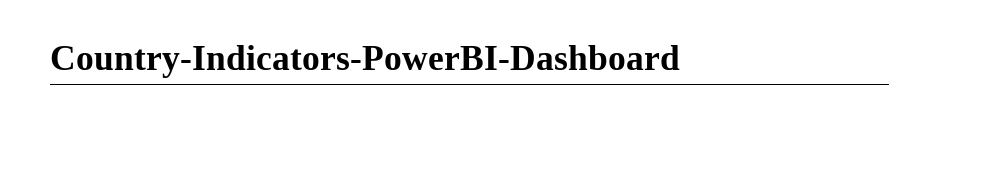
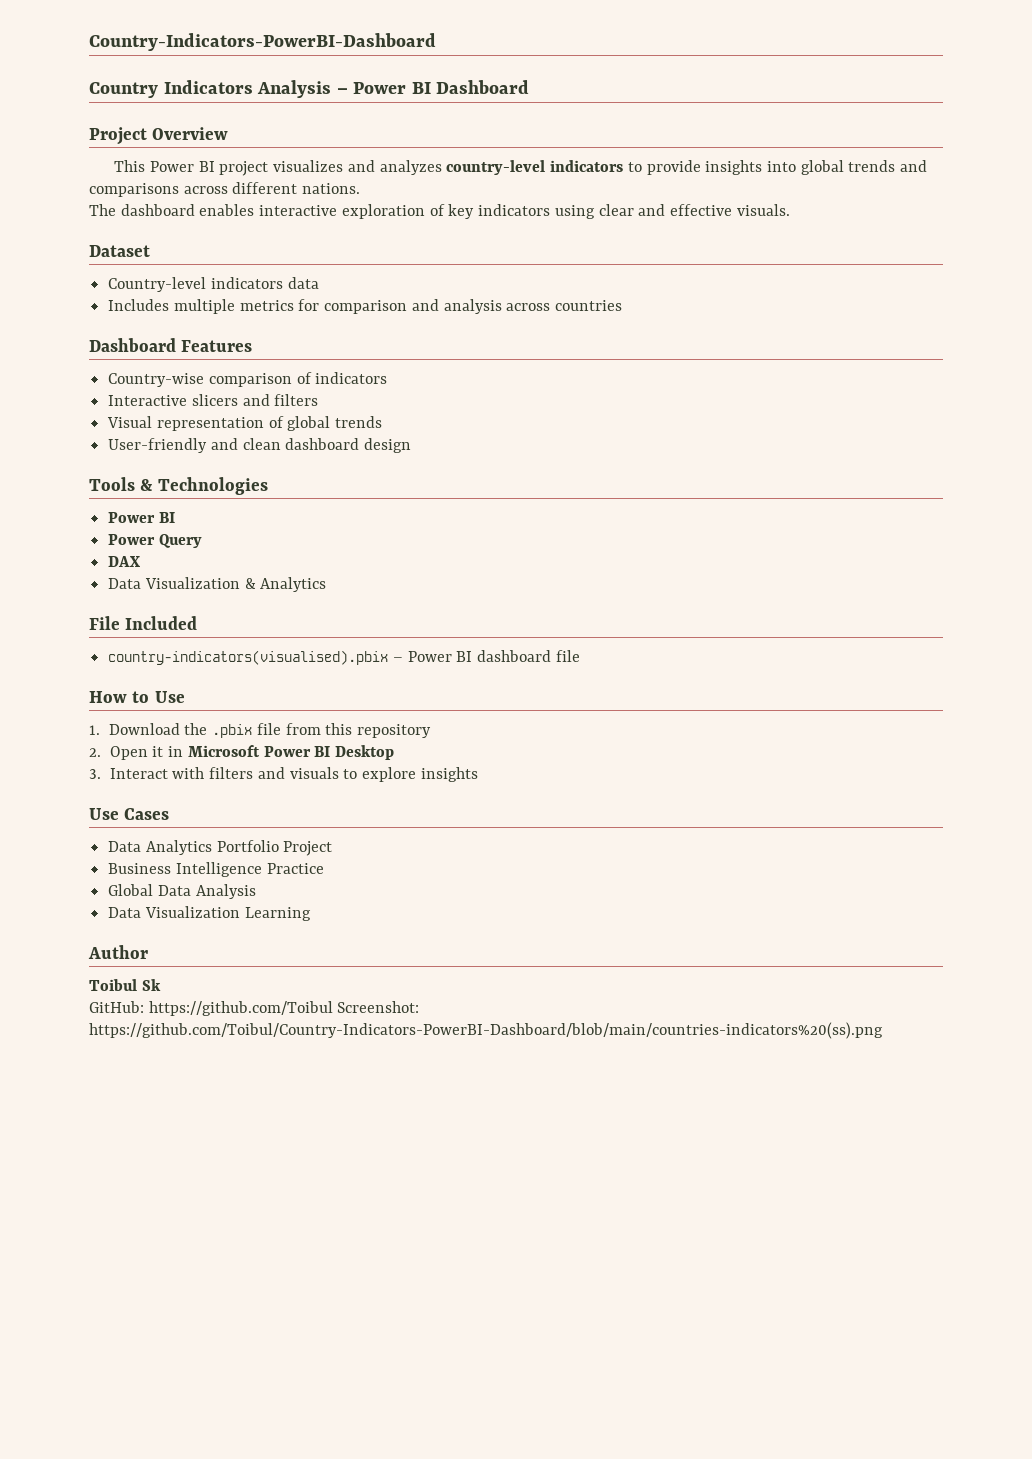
+ Country Indicators Analysis – Power BI Dashboard
+ Project Overview
+ This Power BI project visualizes and analyzes country-level indicators to provide insights into global trends and comparisons across different nations.
+ The dashboard enables interactive exploration of key indicators using clear and effective visuals.
+ Dataset
+ Country-level indicators data
+ Includes multiple metrics for comparison and analysis across countries
+ Dashboard Features
+ Country-wise comparison of indicators
+ Interactive slicers and filters
+ Visual representation of global trends
+ User-friendly and clean dashboard design
+ Tools & Technologies
+ Power BI
+ Power Query
+ DAX
+ Data Visualization & Analytics
+ File Included
+ country-indicators(visualised).pbix – Power BI dashboard file
+ How to Use
+ 1. Download the .pbix file from this repository
+ 2. Open it in Microsoft Power BI Desktop
+ 3. Interact with filters and visuals to explore insights
+ Use Cases
+ Data Analytics Portfolio Project
+ Business Intelligence Practice
+ Global Data Analysis
+ Data Visualization Learning
+ Author
+ Toibul Sk
+ GitHub: https://github.com/Toibul Screenshot: https://github.com/Toibul/Country-Indicators-PowerBI-Dashboard/blob/main/countries-indicators%20(ss).png

